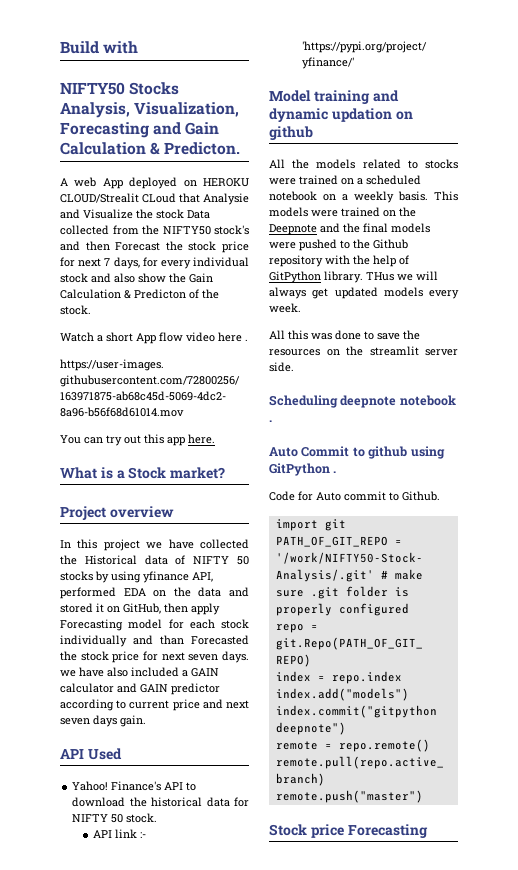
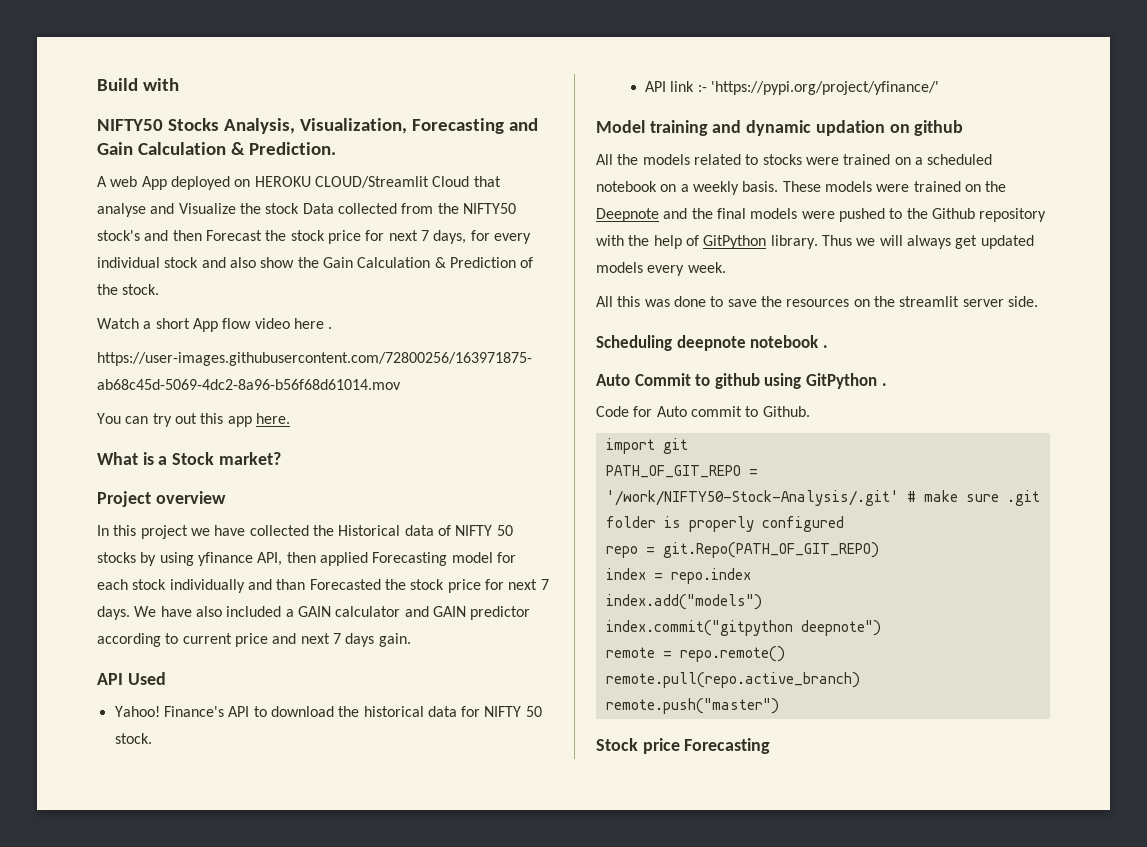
- NIFTY50 Stocks Analysis, Visualization, Forecasting and Gain Calculation & Predicton.
+ NIFTY50 Stocks Analysis, Visualization, Forecasting and Gain Calculation & Prediction.
- A web App deployed on HEROKU CLOUD/Strealit CLoud that Analysie and Visualize the stock Data collected from the NIFTY50 stock's and then Forecast the stock price for next 7 days, for every individual stock and also show the Gain Calculation & Predicton of the stock.
+ A web App deployed on HEROKU CLOUD/Streamlit Cloud that analyse and Visualize the stock Data collected from the NIFTY50 stock's and then Forecast the stock price for next 7 days, for every individual stock and also show the Gain Calculation & Prediction of the stock.
- In this project we have collected the Historical data of NIFTY 50 stocks by using yfinance API, performed EDA on the data and stored it on GitHub, then apply Forecasting model for each stock individually and than Forecasted the stock price for next seven days. we have also included a GAIN calculator and GAIN predictor according to current price and next seven days gain.
+ In this project we have collected the Historical data of NIFTY 50 stocks by using yfinance API, then applied Forecasting model for each stock individually and than Forecasted the stock price for next 7 days. We have also included a GAIN calculator and GAIN predictor according to current price and next 7 days gain.
- This models were trained on the Deepnote and the final models were pushed to the Github repository with the help of GitPython library.
+ These models were trained on the Deepnote and the final models were pushed to the Github repository with the help of GitPython library.
- THus we will always get updated models every week.
+ Thus we will always get updated models every week.

